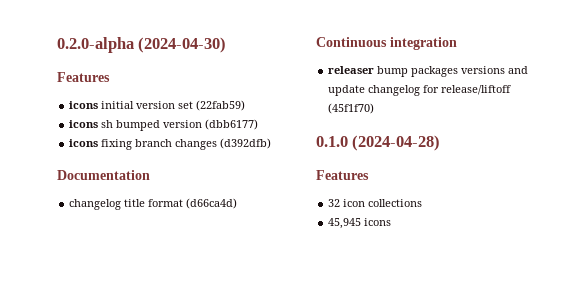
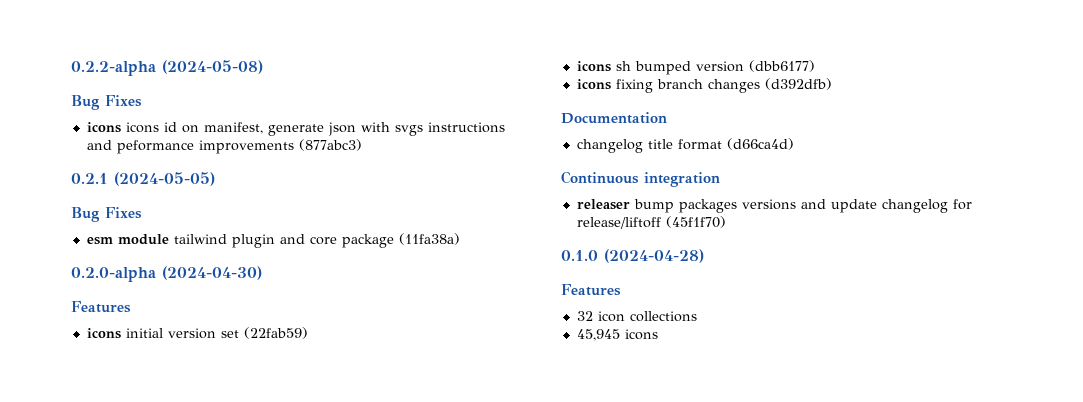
+ 0.2.2-alpha (2024-05-08)
+ Bug Fixes
+ icons icons id on manifest, generate json with svgs instructions and peformance improvements (877abc3)
+ 0.2.1 (2024-05-05)
+ Bug Fixes
+ esm module tailwind plugin and core package (11fa38a)

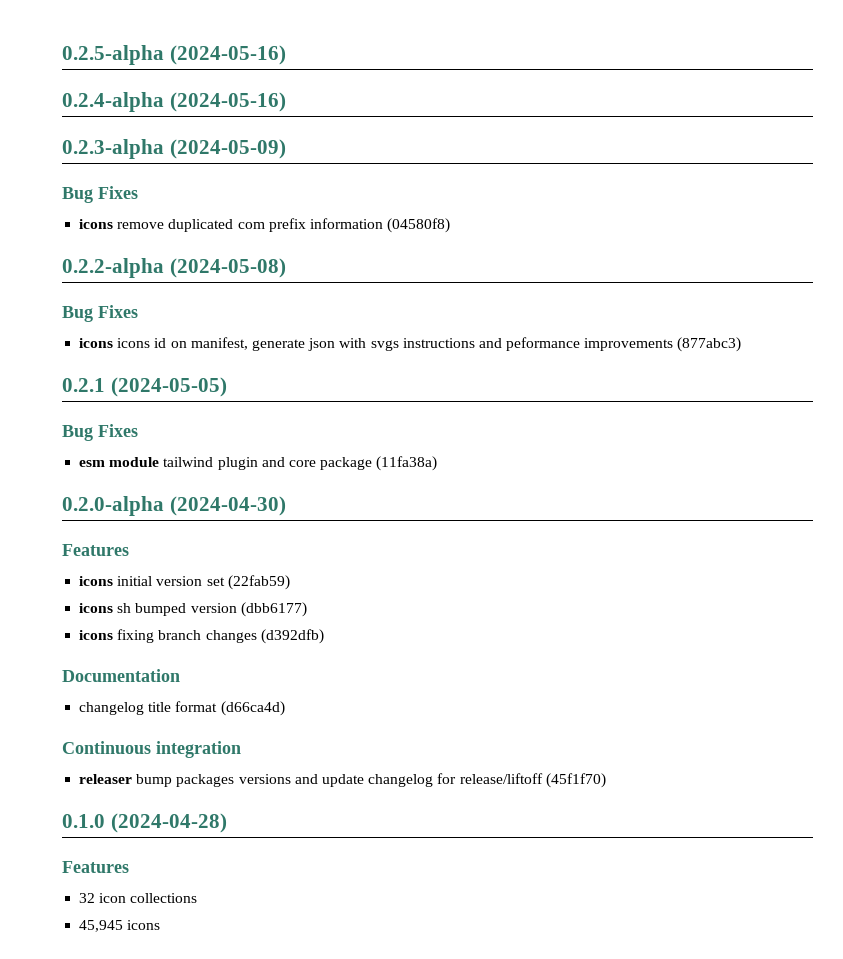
+ 0.2.5-alpha (2024-05-16)
+ 0.2.4-alpha (2024-05-16)
+ 0.2.3-alpha (2024-05-09)
+ Bug Fixes
+ icons remove duplicated com prefix information (04580f8)

